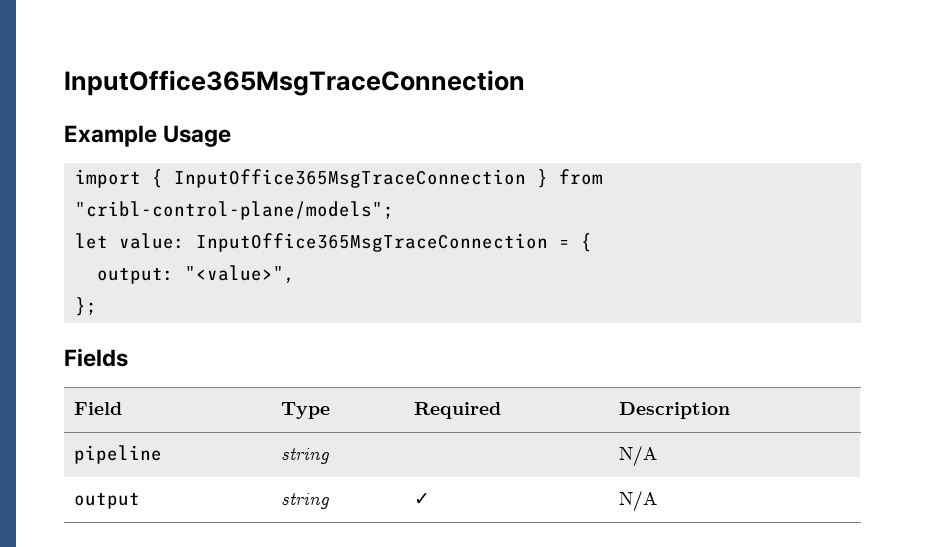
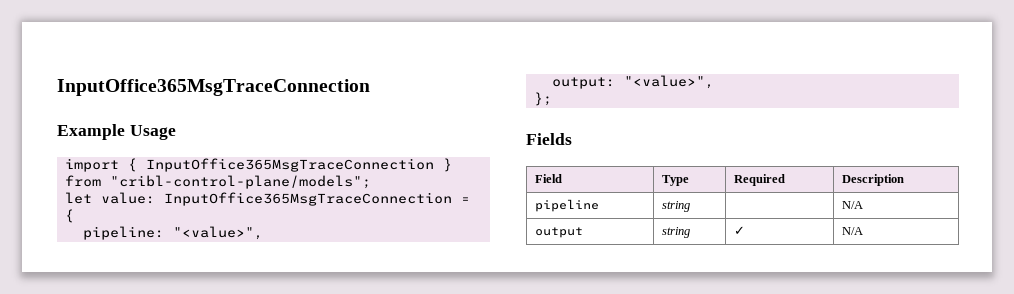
+ pipeline: "<value>",

